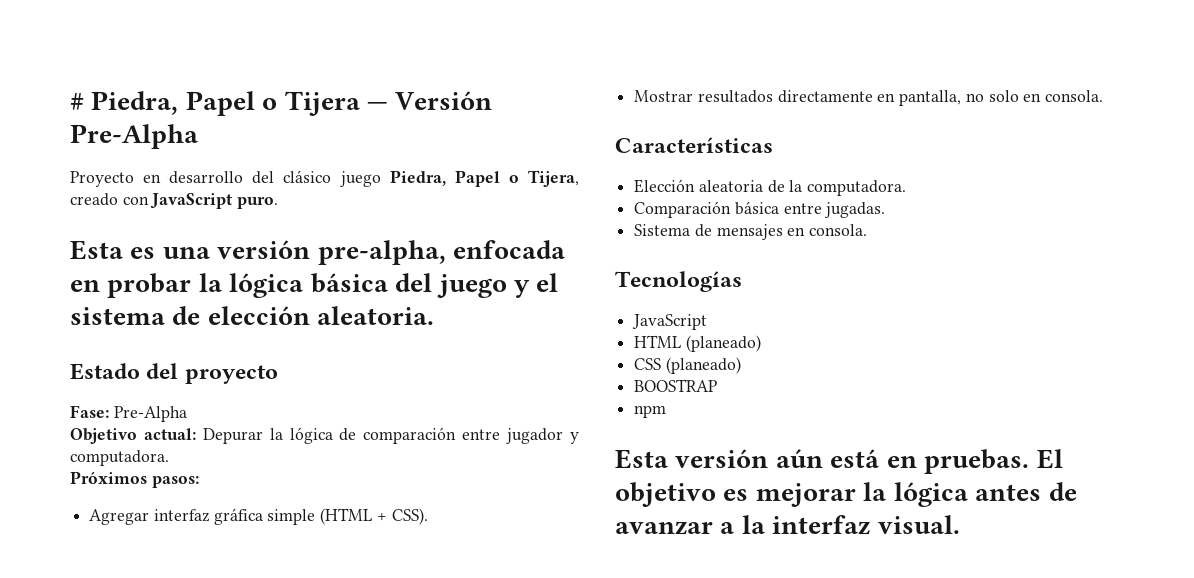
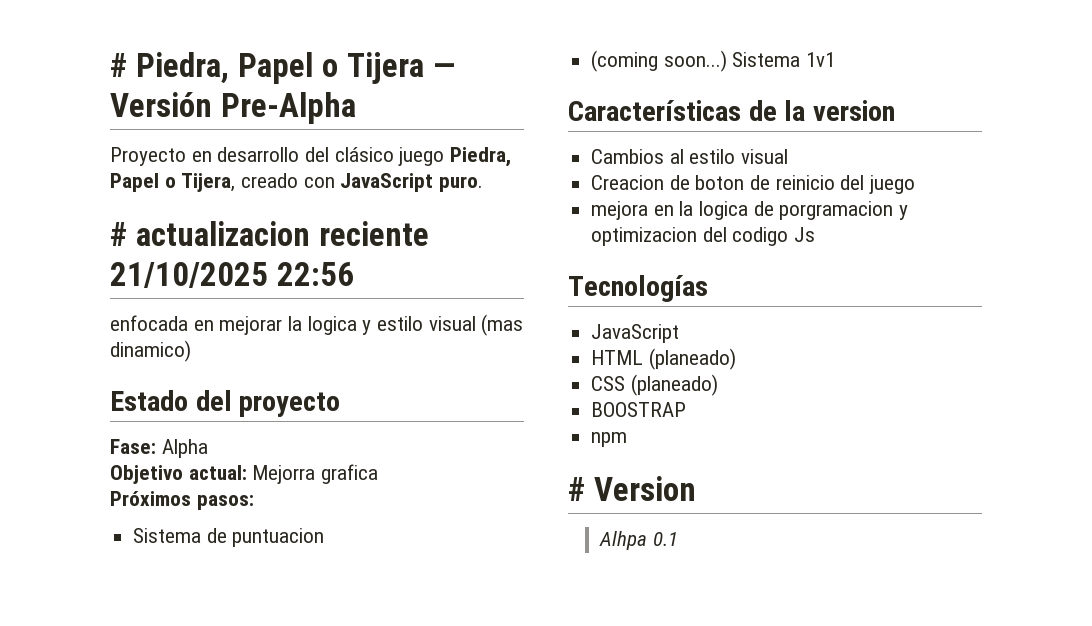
- Esta es una versión pre-alpha, enfocada en probar la lógica básica del juego y el sistema de elección aleatoria.
+ # actualizacion reciente 21/10/2025 22:56
+ enfocada en mejorar la logica y estilo visual (mas dinamico)
- Fase: Pre-Alpha
+ Fase: Alpha
- Objetivo actual: Depurar la lógica de comparación entre jugador y computadora.
+ Objetivo actual: Mejorra grafica
  Próximos pasos:
- Agregar interfaz gráfica simple (HTML + CSS).
- Mostrar resultados directamente en pantalla, no solo en consola.
- Características
- Elección aleatoria de la computadora.
- Comparación básica entre jugadas.
- Sistema de mensajes en consola.
+ Sistema de puntuacion
+ (coming soon...) Sistema 1v1
+ Características de la version
+ Cambios al estilo visual
+ Creacion de boton de reinicio del juego
+ mejora en la logica de porgramacion y optimizacion del codigo Js
- Esta versión aún está en pruebas. El objetivo es mejorar la lógica antes de avanzar a la interfaz visual.
+ # Version
+ Alhpa 0.1

